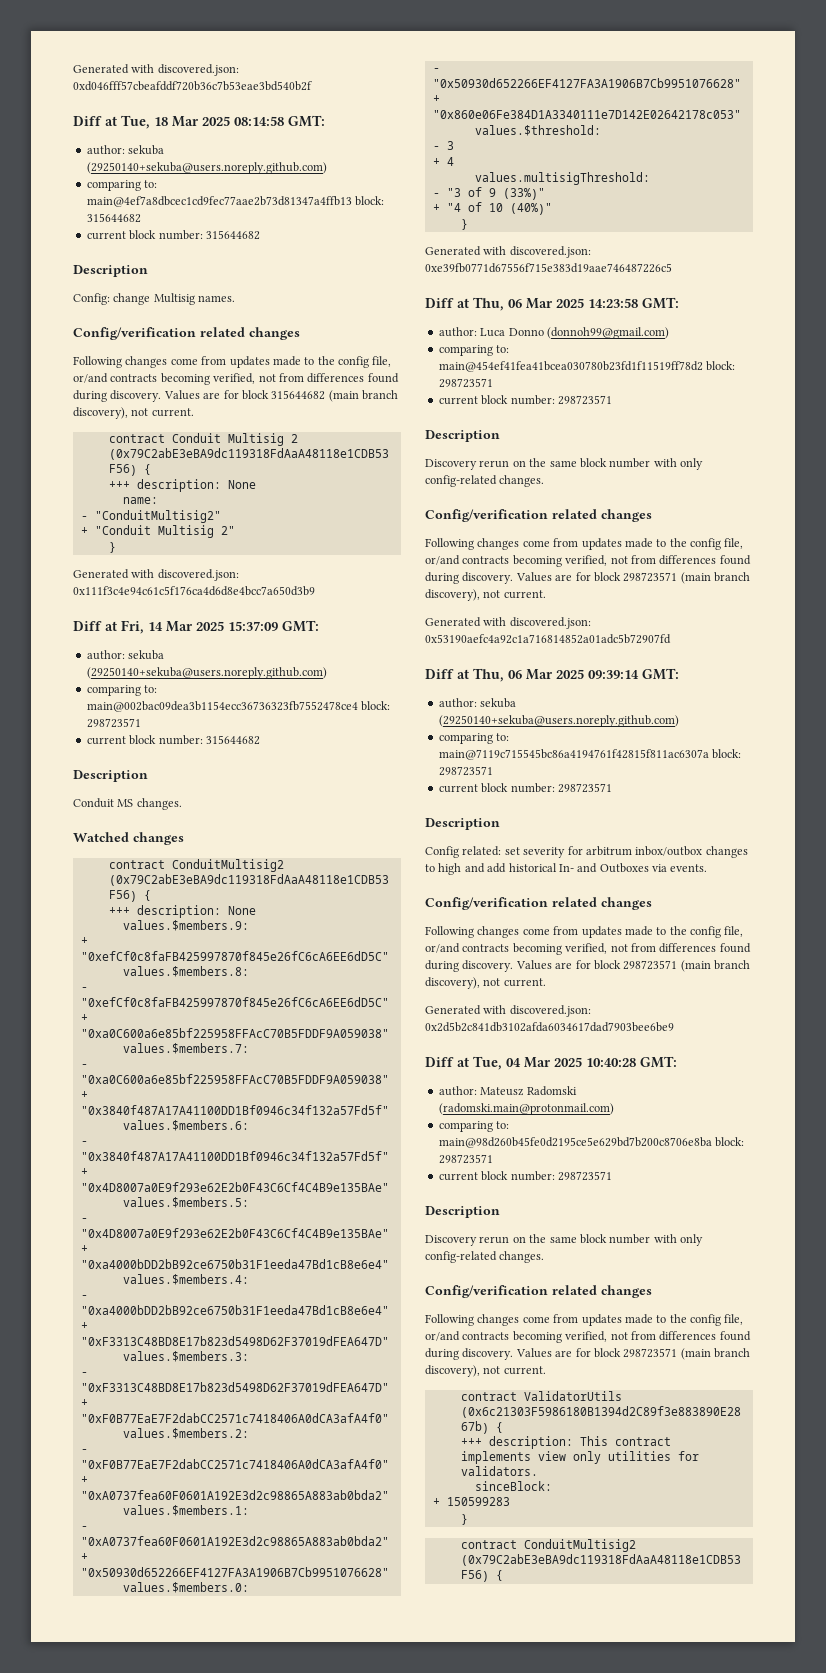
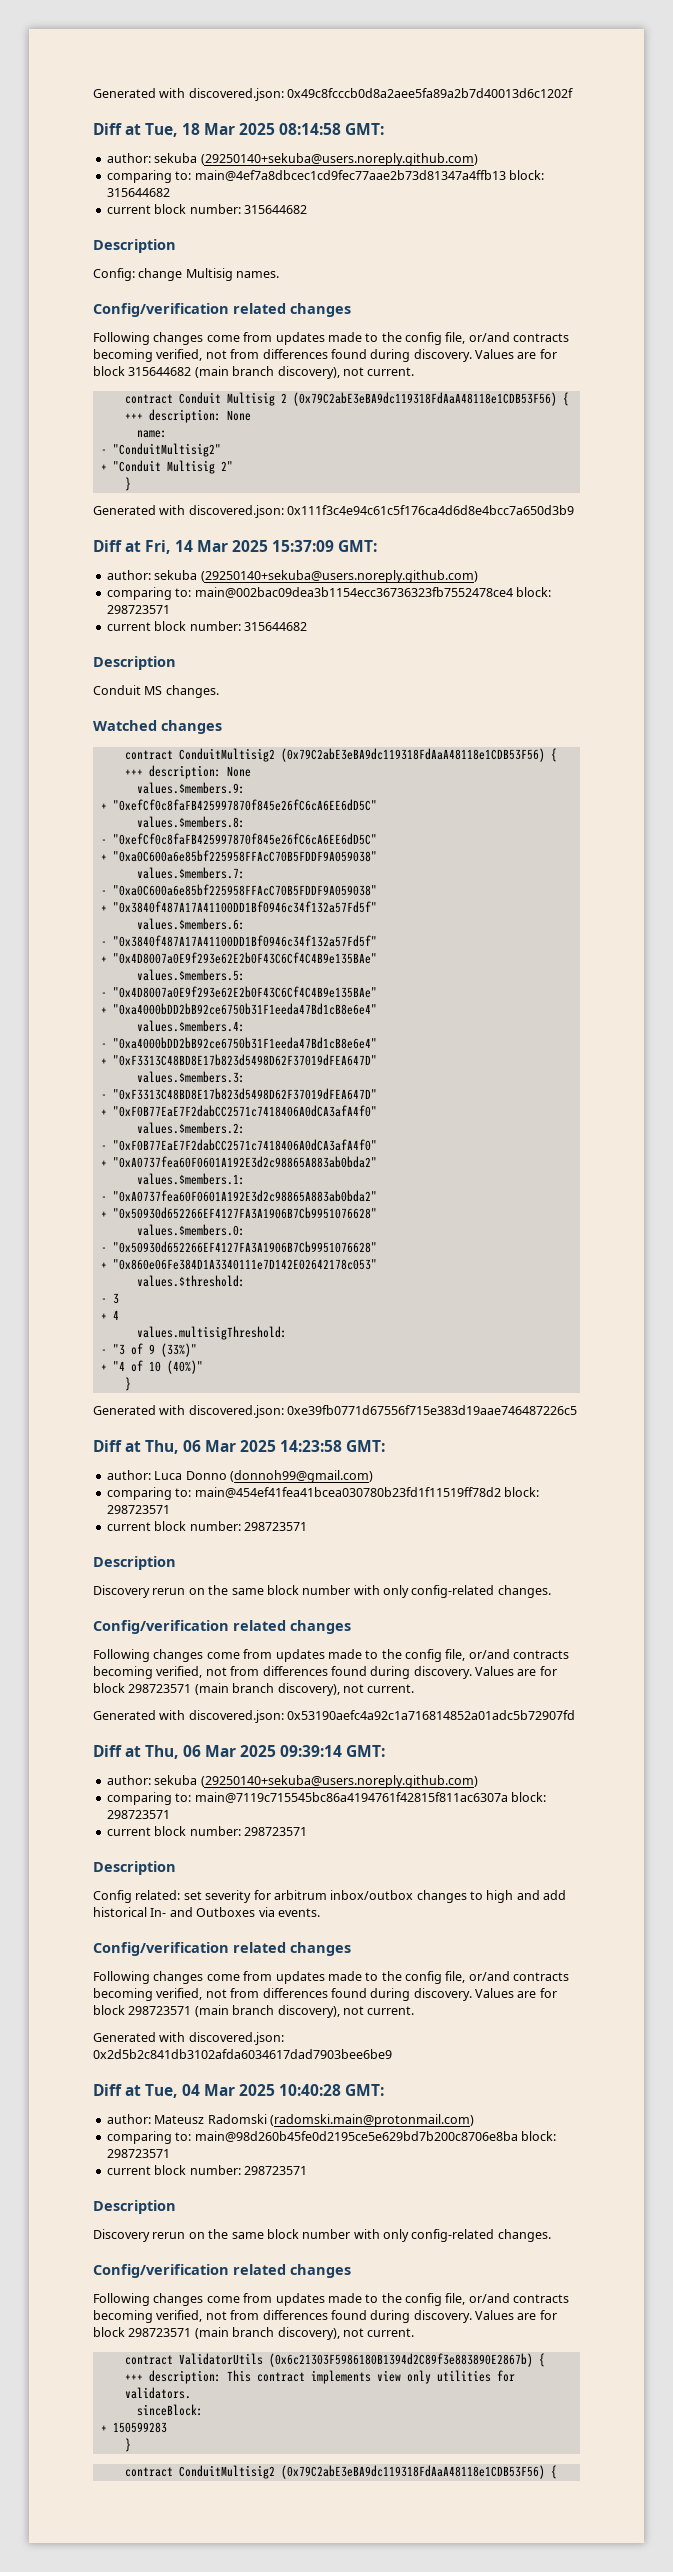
- Generated with discovered.json: 0xd046fff57cbeafddf720b36c7b53eae3bd540b2f
+ Generated with discovered.json: 0x49c8fcccb0d8a2aee5fa89a2b7d40013d6c1202f

